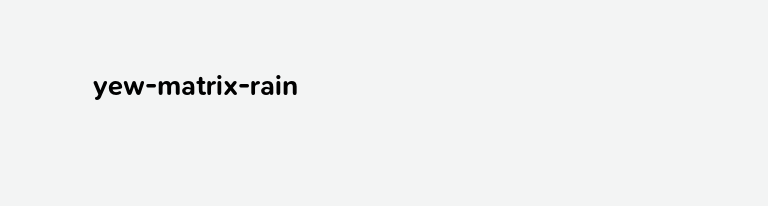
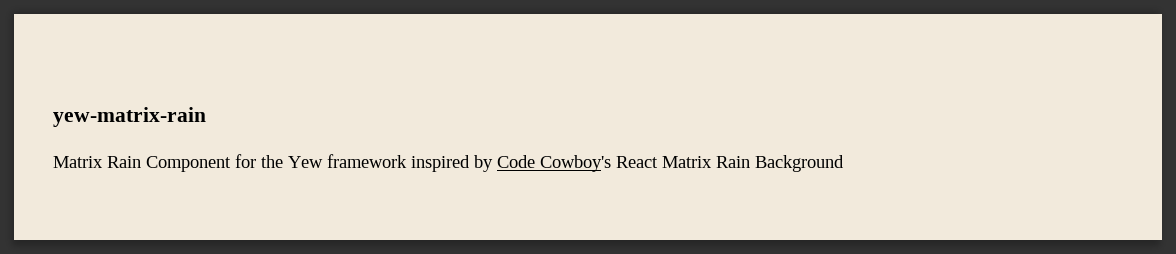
+ Matrix Rain Component for the Yew framework inspired by Code Cowboy's React Matrix Rain Background

